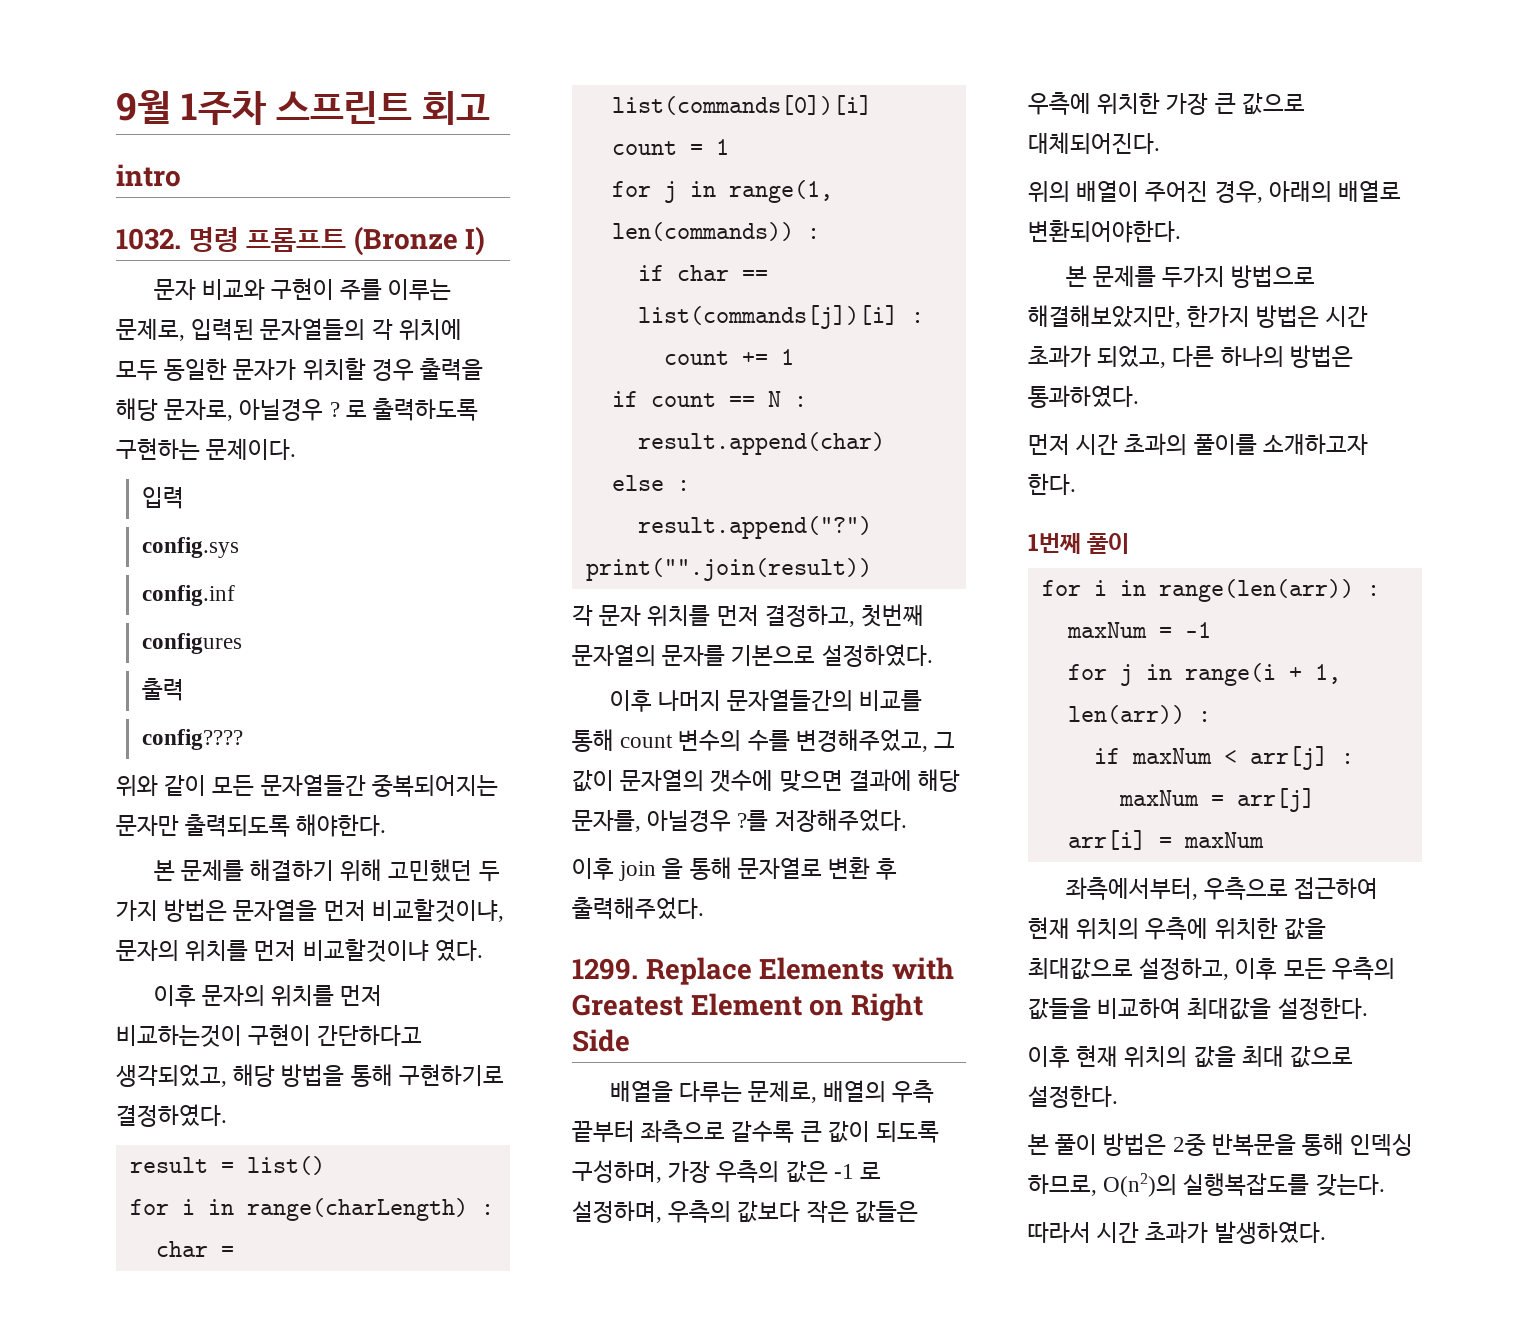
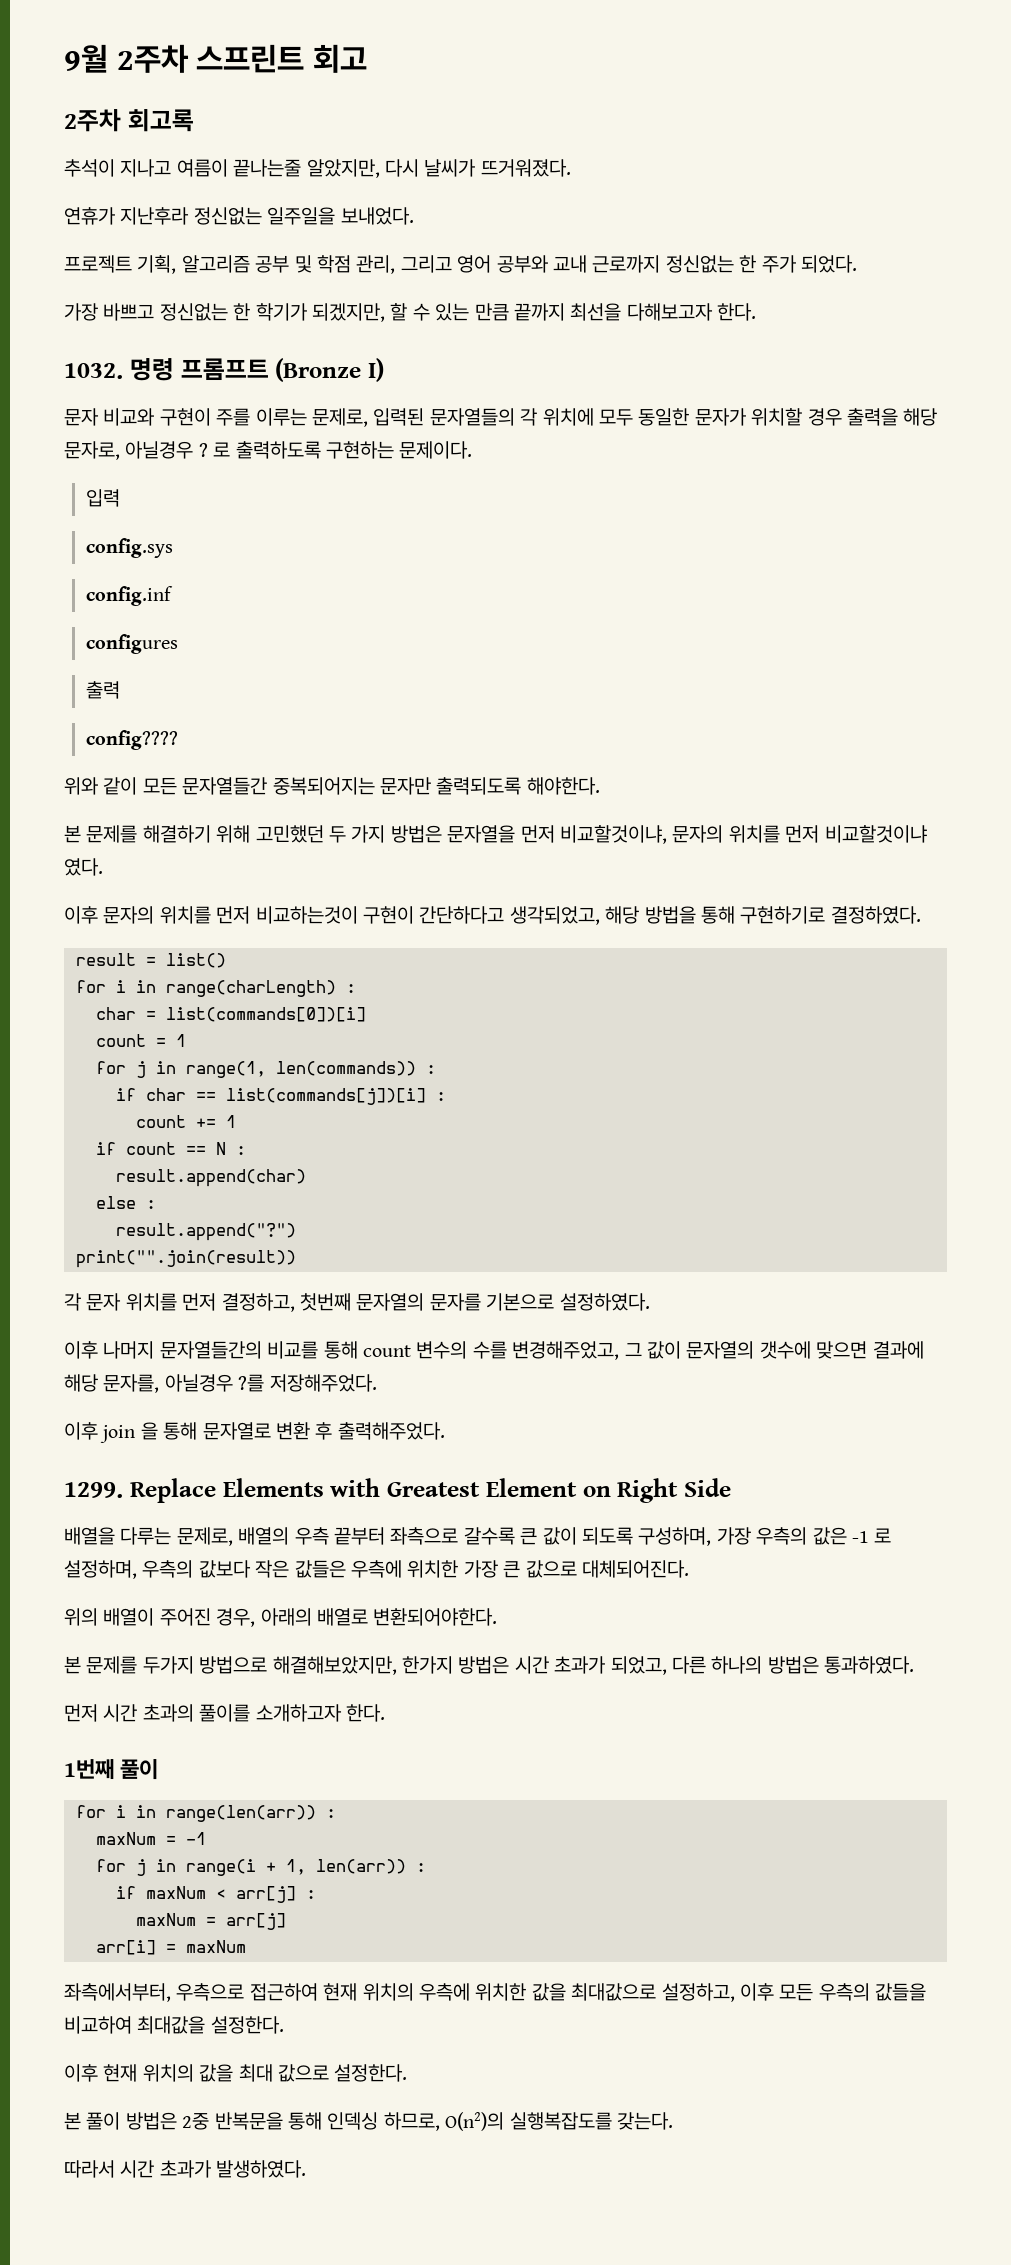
- 9월 1주차 스프린트 회고
+ 9월 2주차 스프린트 회고
- intro
+ 2주차 회고록
+ 추석이 지나고 여름이 끝나는줄 알았지만, 다시 날씨가 뜨거워졌다.
+ 연휴가 지난후라 정신없는 일주일을 보내었다.
+ 프로젝트 기획, 알고리즘 공부 및 학점 관리, 그리고 영어 공부와 교내 근로까지 정신없는 한 주가 되었다.
+ 가장 바쁘고 정신없는 한 학기가 되겠지만, 할 수 있는 만큼 끝까지 최선을 다해보고자 한다.

